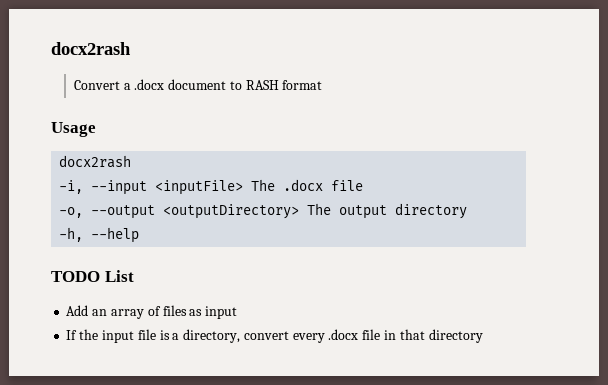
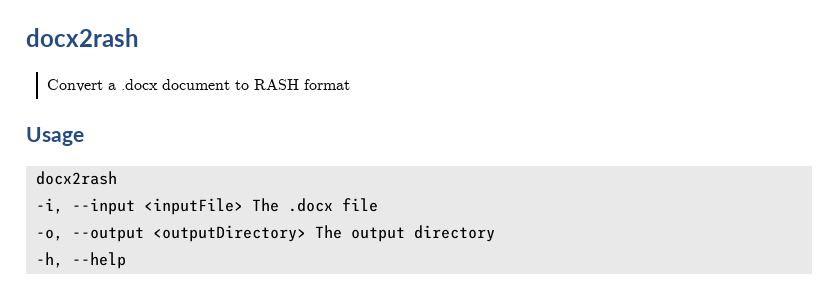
- TODO List
- Add an array of files as input
- If the input file is a directory, convert every .docx file in that directory

